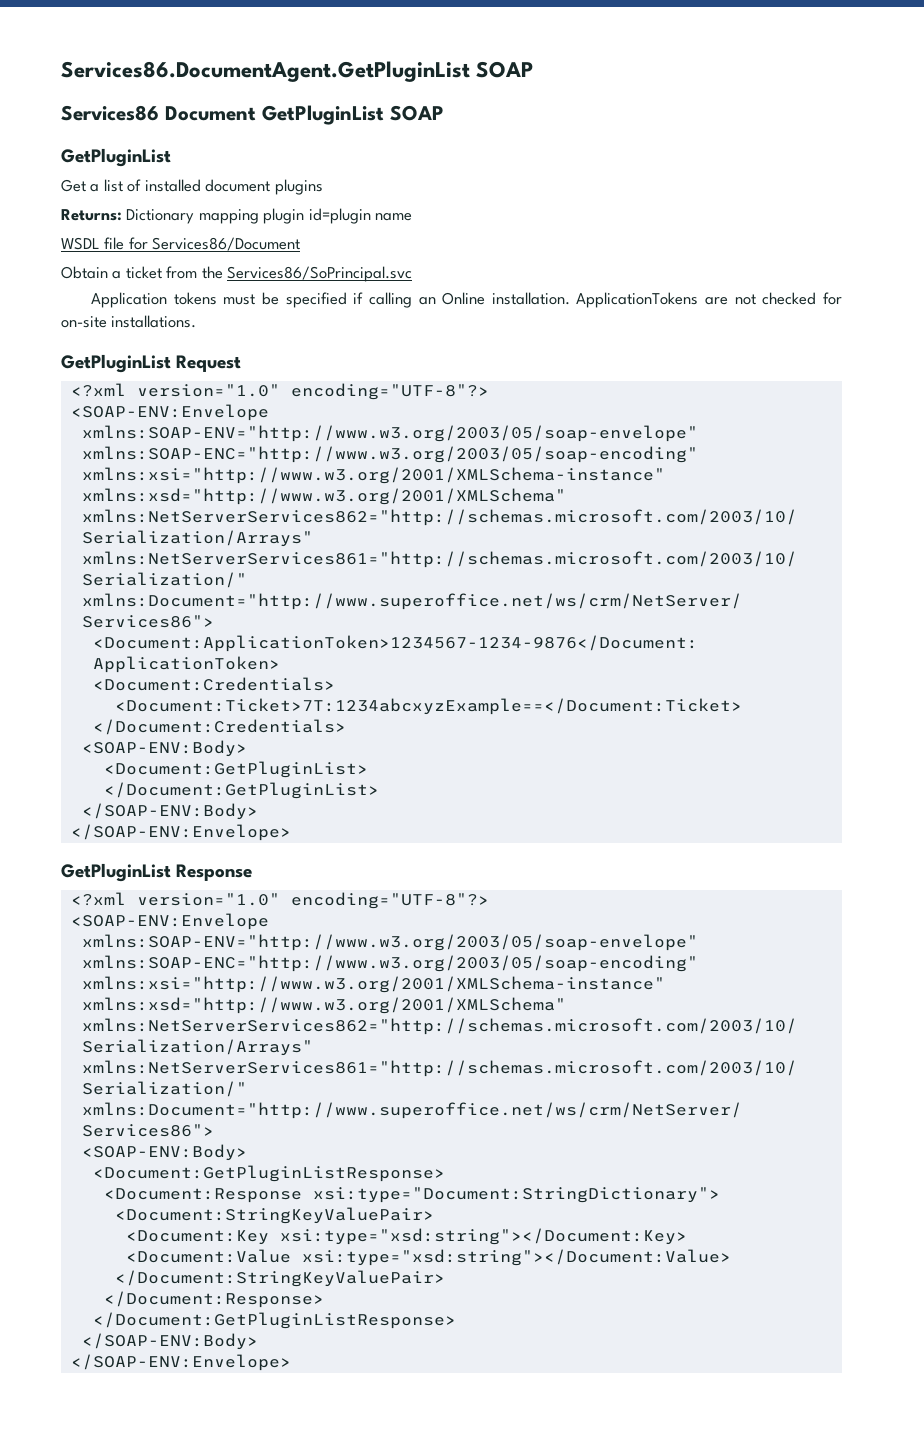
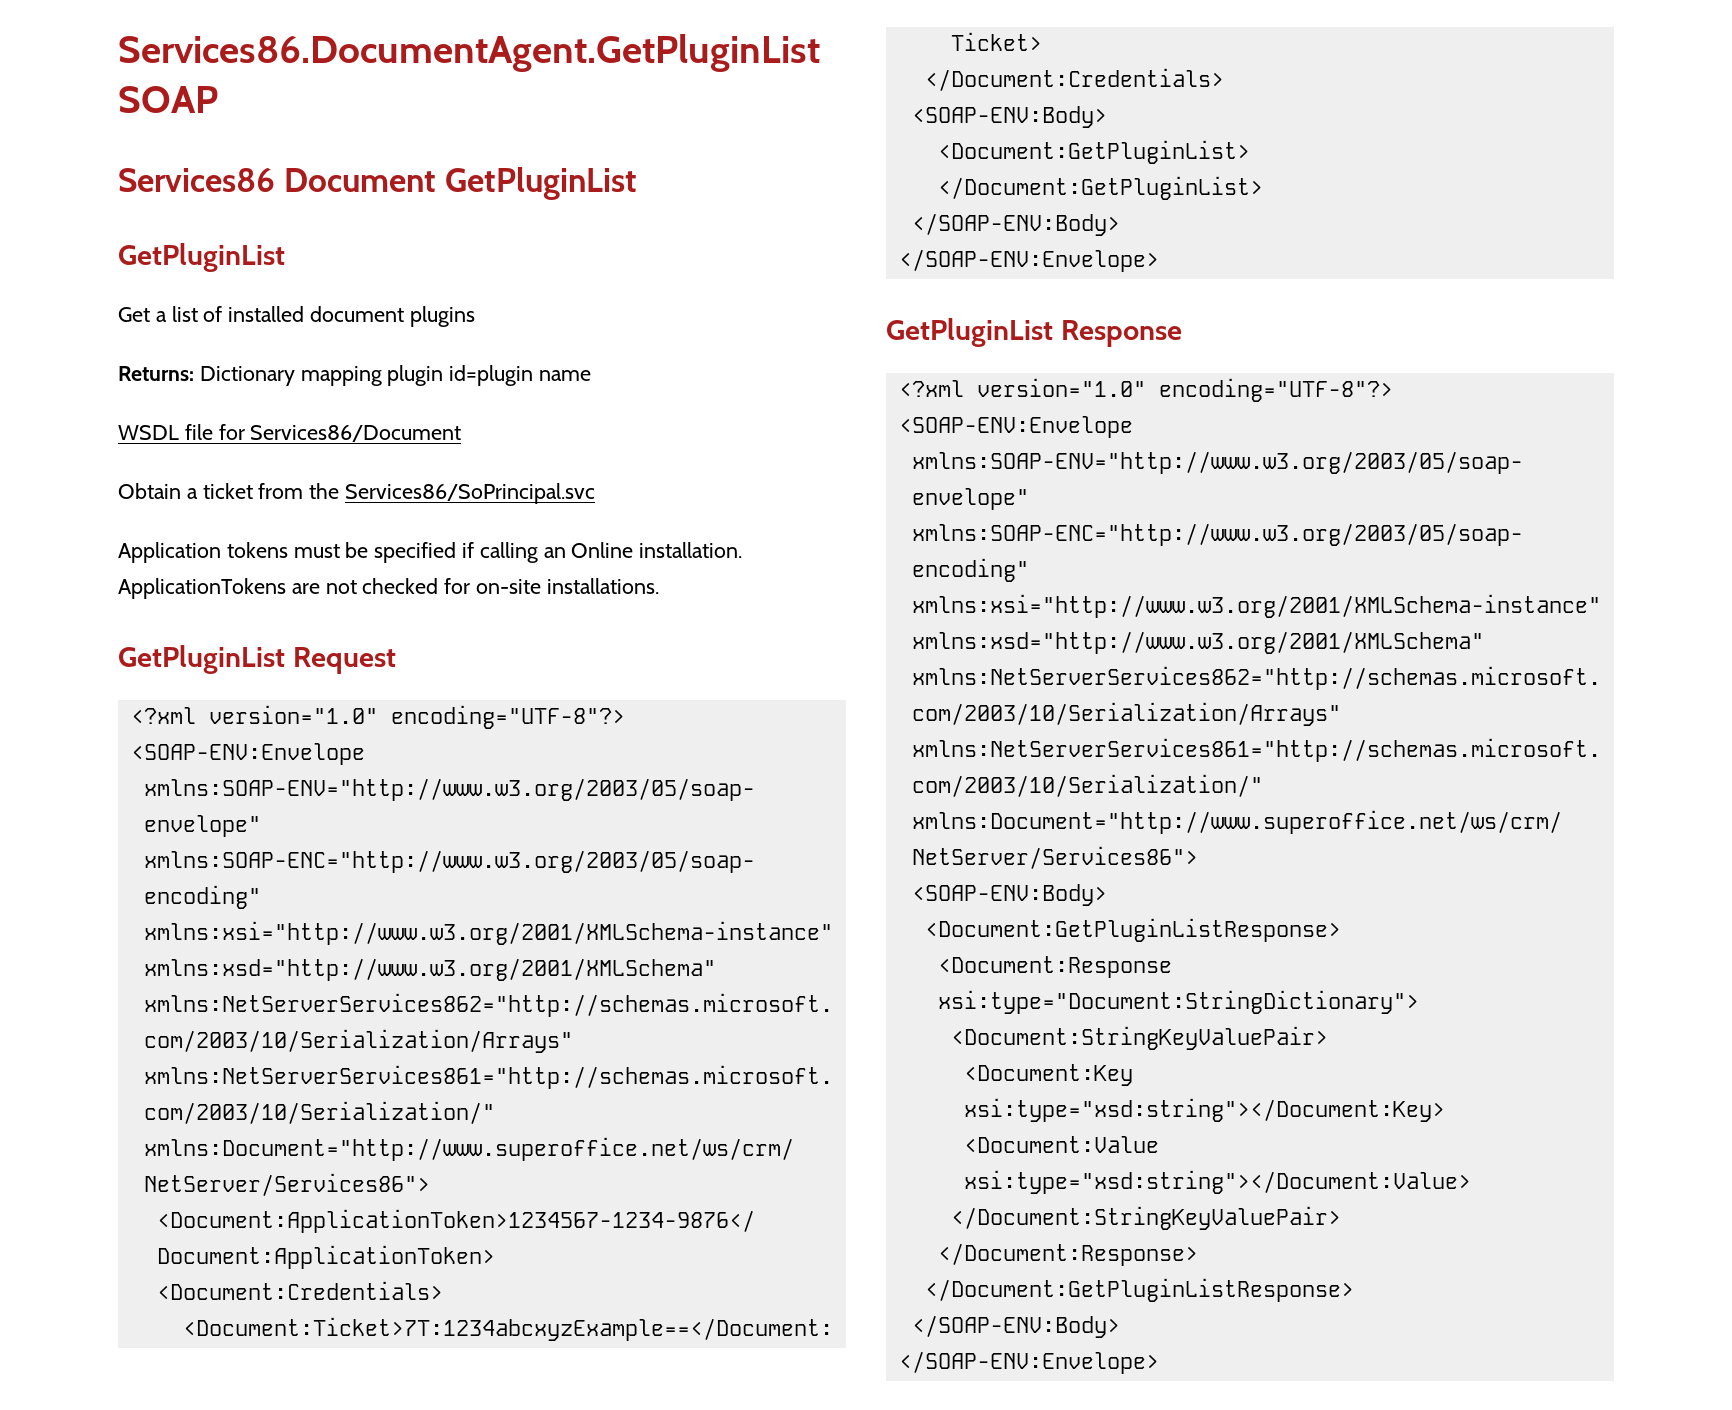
- Services86 Document GetPluginList SOAP
+ Services86 Document GetPluginList

